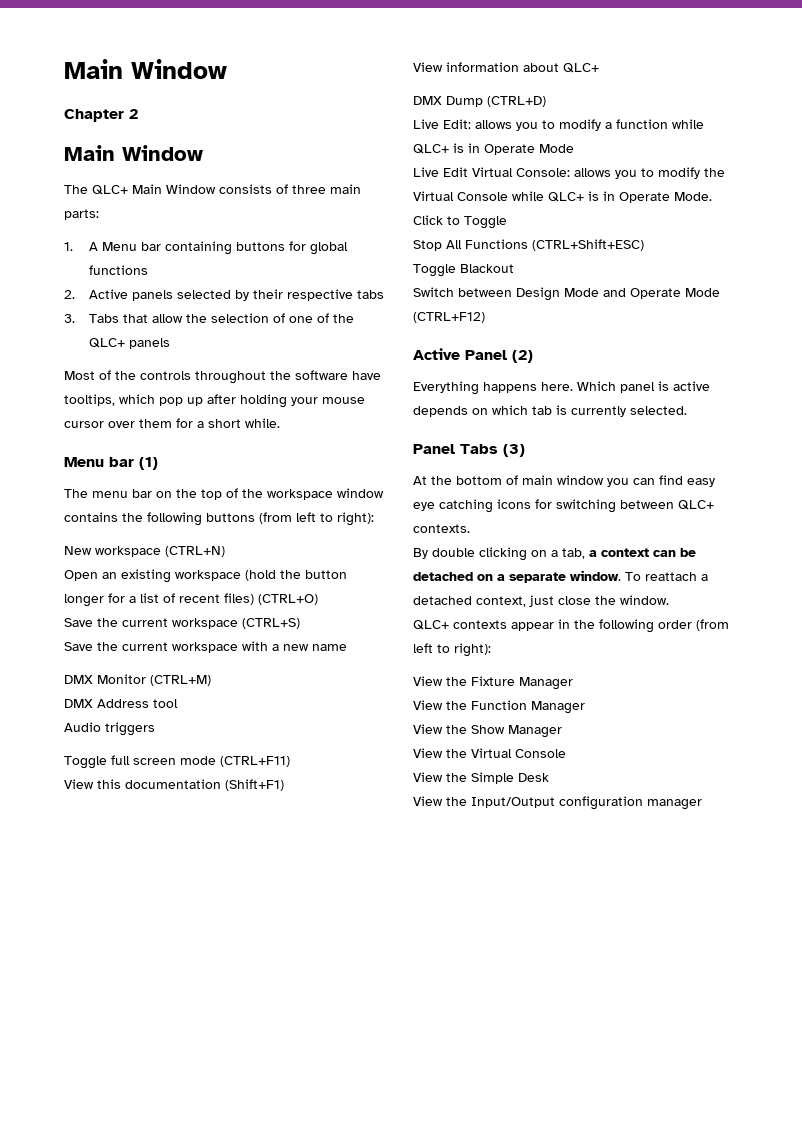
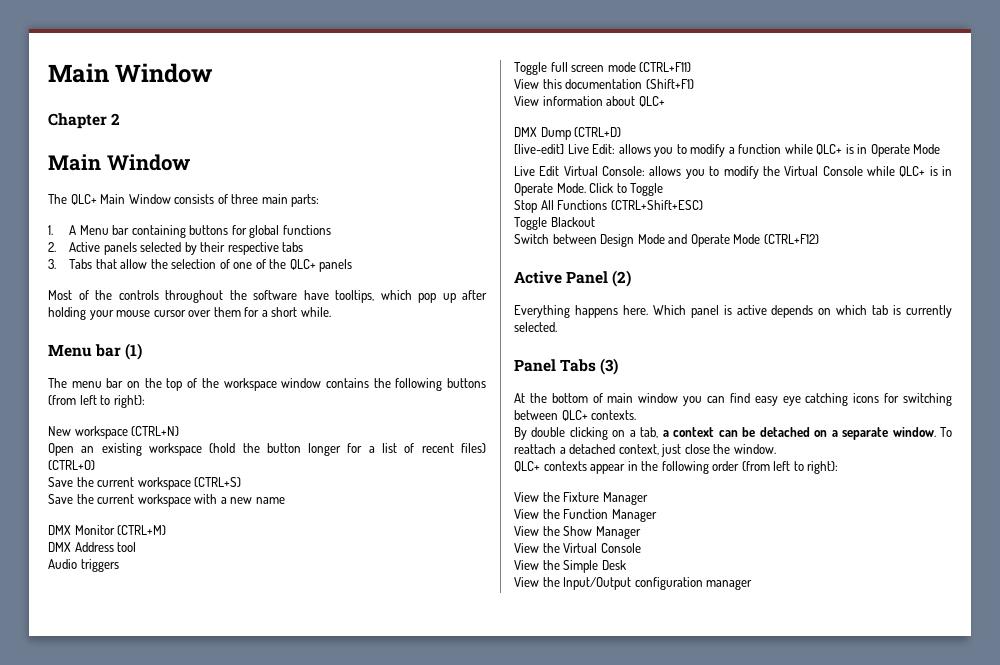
- Live Edit: allows you to modify a function while QLC+ is in Operate Mode
+ [live-edit] Live Edit: allows you to modify a function while QLC+ is in Operate Mode

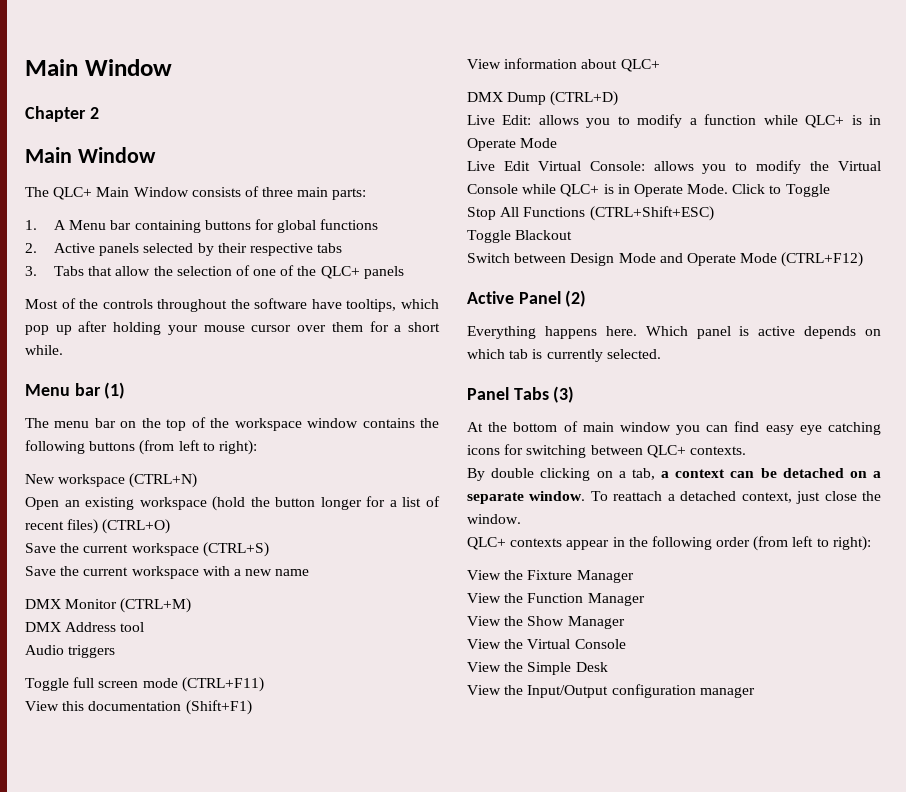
- [live-edit] Live Edit: allows you to modify a function while QLC+ is in Operate Mode
+ Live Edit: allows you to modify a function while QLC+ is in Operate Mode

